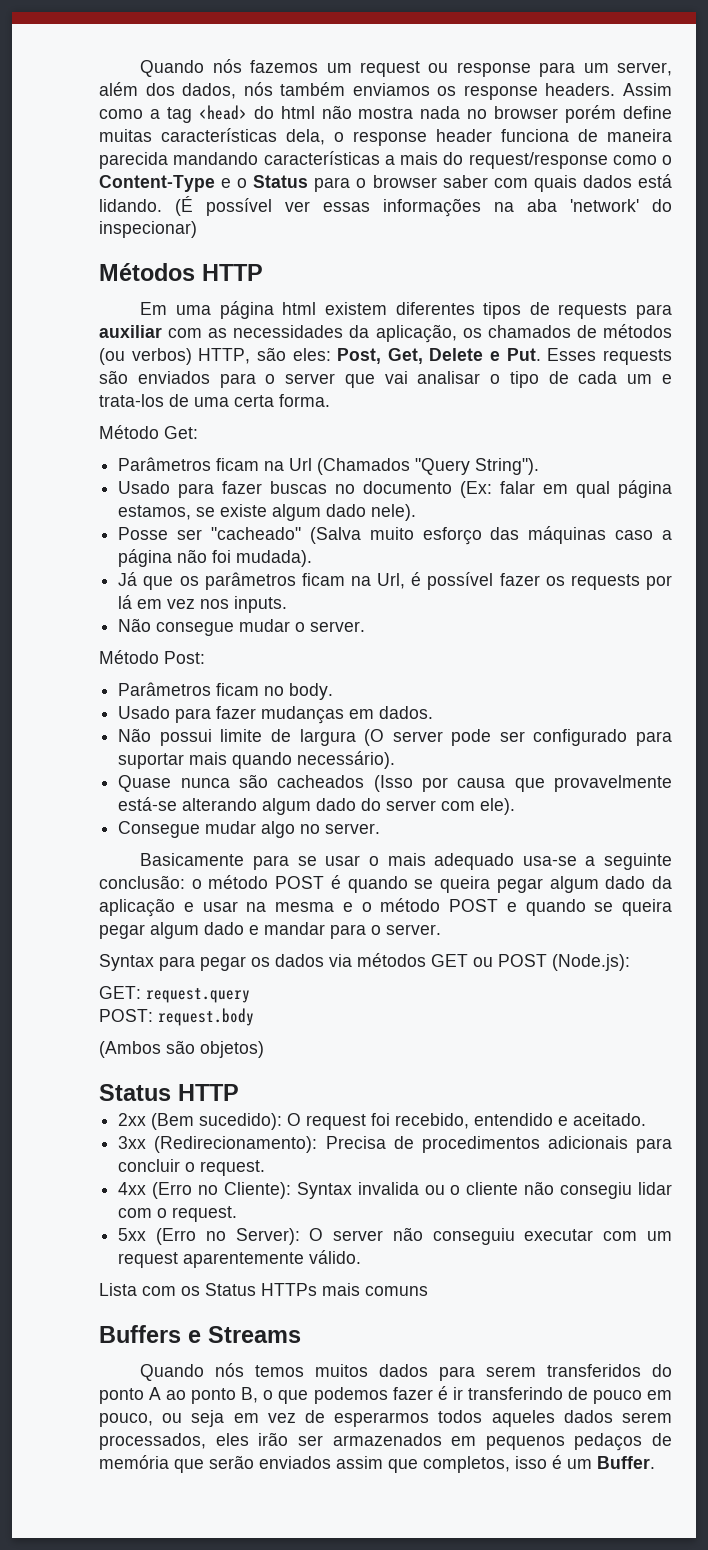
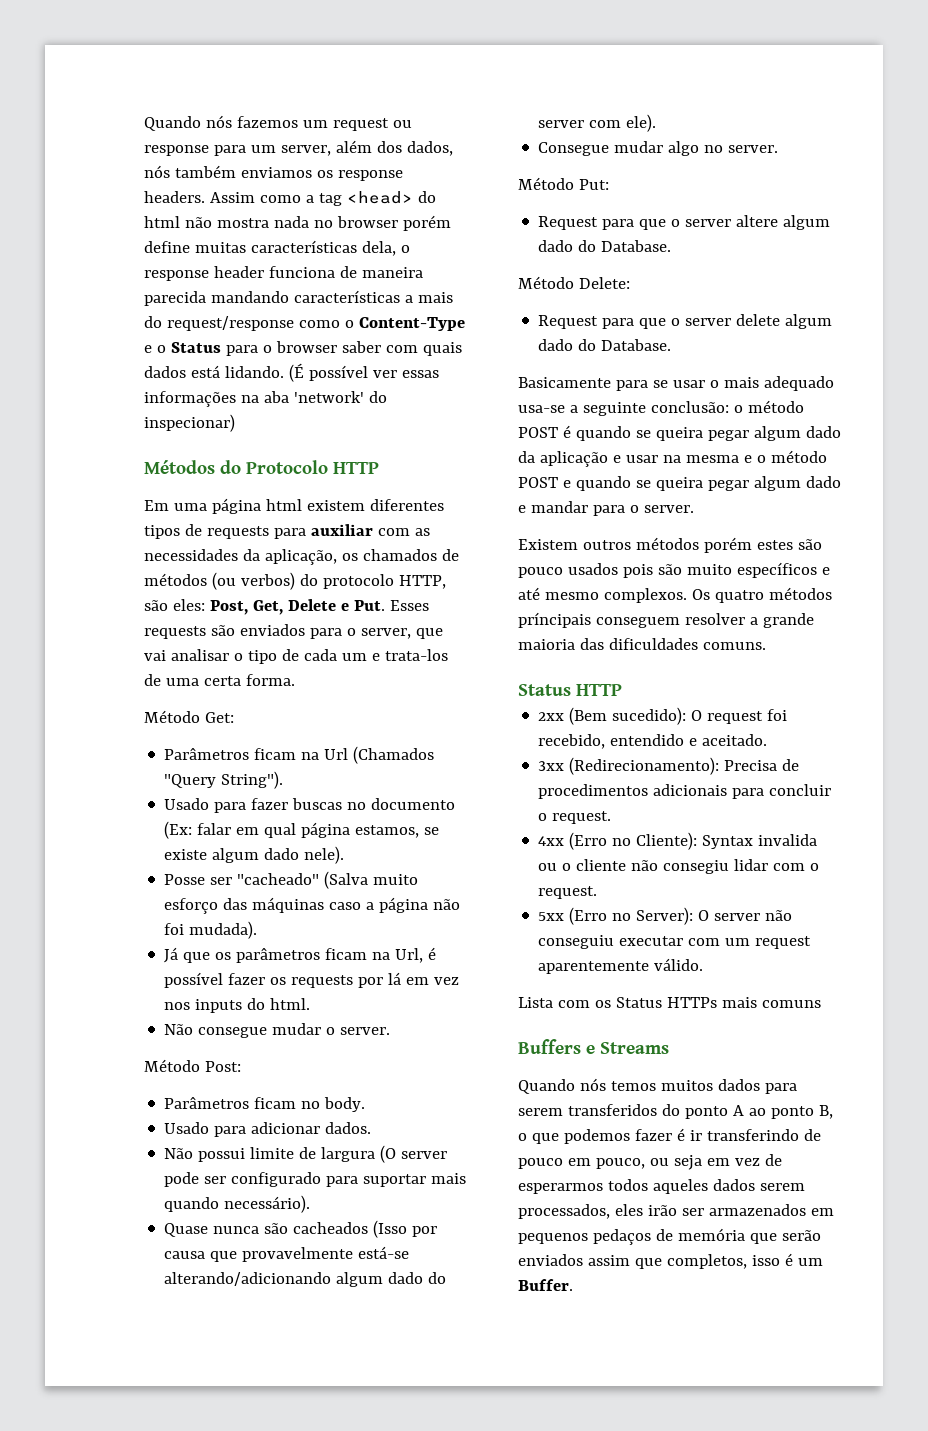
- Métodos HTTP
+ Métodos do Protocolo HTTP
- Em uma página html existem diferentes tipos de requests para auxiliar com as necessidades da aplicação, os chamados de métodos (ou verbos) HTTP, são eles: Post, Get, Delete e Put. Esses requests são enviados para o server que vai analisar o tipo de cada um e trata-los de uma certa forma.
+ Em uma página html existem diferentes tipos de requests para auxiliar com as necessidades da aplicação, os chamados de métodos (ou verbos) do protocolo HTTP, são eles: Post, Get, Delete e Put. Esses requests são enviados para o server, que vai analisar o tipo de cada um e trata-los de uma certa forma.
- Já que os parâmetros ficam na Url, é possível fazer os requests por lá em vez nos inputs.
+ Já que os parâmetros ficam na Url, é possível fazer os requests por lá em vez nos inputs do html.
- Usado para fazer mudanças em dados.
+ Usado para adicionar dados.
- Quase nunca são cacheados (Isso por causa que provavelmente está-se alterando algum dado do server com ele).
+ Quase nunca são cacheados (Isso por causa que provavelmente está-se alterando/adicionando algum dado do server com ele).
+ Método Put:
+ Request para que o server altere algum dado do Database.
+ Método Delete:
+ Request para que o server delete algum dado do Database.
- Syntax para pegar os dados via métodos GET ou POST (Node.js):
- GET: request.query
- POST: request.body
- (Ambos são objetos)
+ Existem outros métodos porém estes são pouco usados pois são muito específicos e até mesmo complexos. Os quatro métodos príncipais conseguem resolver a grande maioria das dificuldades comuns.

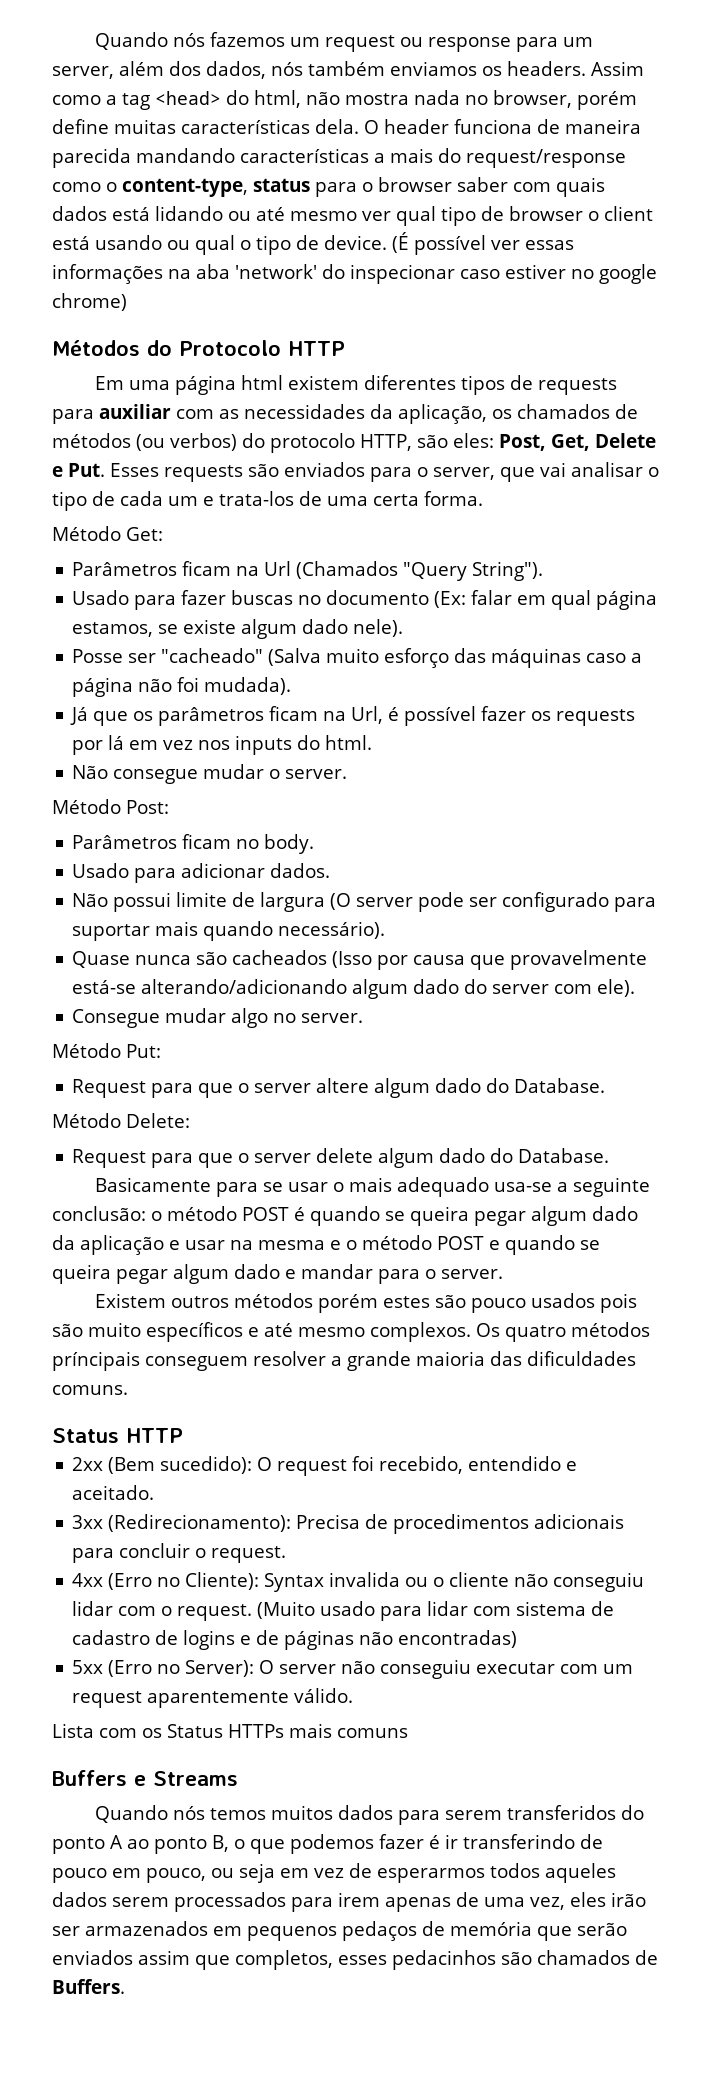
- Quando nós fazemos um request ou response para um server, além dos dados, nós também enviamos os response headers.
+ Quando nós fazemos um request ou response para um server, além dos dados, nós também enviamos os headers.
- Assim como a tag <head> do html não mostra nada no browser porém define muitas características dela, o response header funciona de maneira parecida mandando características a mais do request/response como o Content-Type e o Status para o browser saber com quais dados está lidando.
+ Assim como a tag <head> do html, não mostra nada no browser, porém define muitas características dela. O header funciona de maneira parecida mandando características a mais do request/response como o content-type, status para o browser saber com quais dados está lidando ou até mesmo ver qual tipo de browser o client está usando ou qual o tipo de device.
- (É possível ver essas informações na aba 'network' do inspecionar)
+ (É possível ver essas informações na aba 'network' do inspecionar caso estiver no google chrome)
- 4xx (Erro no Cliente): Syntax invalida ou o cliente não consegiu lidar com o request.
+ 4xx (Erro no Cliente): Syntax invalida ou o cliente não conseguiu lidar com o request. (Muito usado para lidar com sistema de cadastro de logins e de páginas não encontradas)
- Quando nós temos muitos dados para serem transferidos do ponto A ao ponto B, o que podemos fazer é ir transferindo de pouco em pouco, ou seja em vez de esperarmos todos aqueles dados serem processados, eles irão ser armazenados em pequenos pedaços de memória que serão enviados assim que completos, isso é um Buffer.
+ Quando nós temos muitos dados para serem transferidos do ponto A ao ponto B, o que podemos fazer é ir transferindo de pouco em pouco, ou seja em vez de esperarmos todos aqueles dados serem processados para irem apenas de uma vez, eles irão ser armazenados em pequenos pedaços de memória que serão enviados assim que completos, esses pedacinhos são chamados de Buffers.

